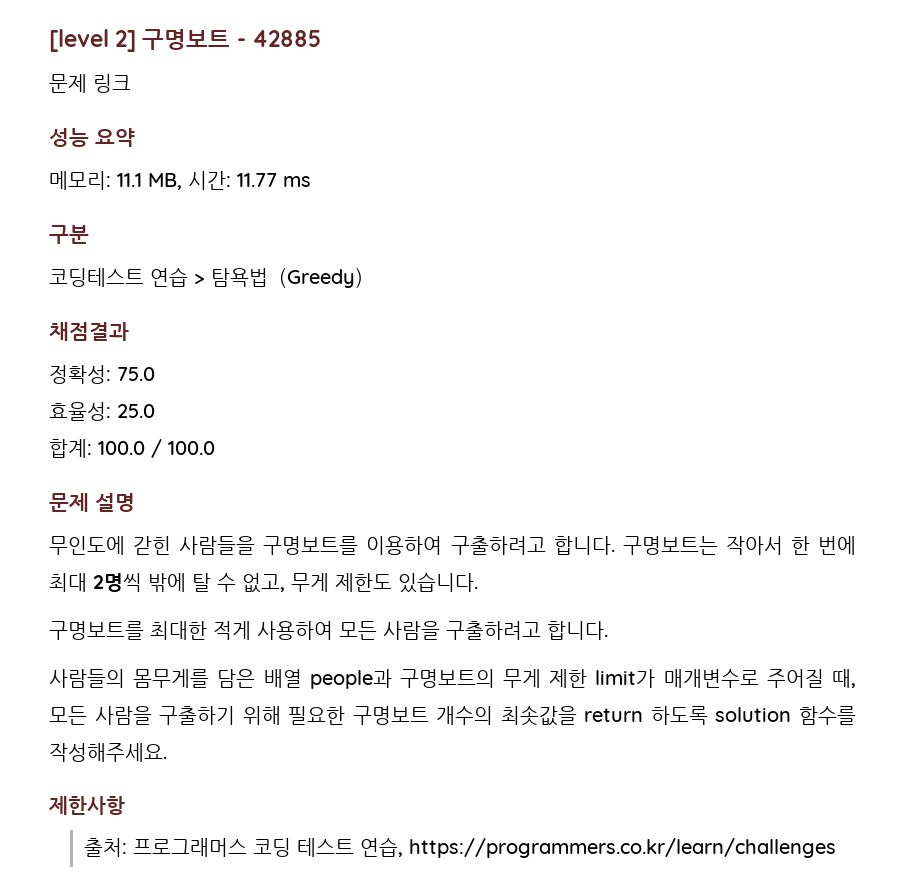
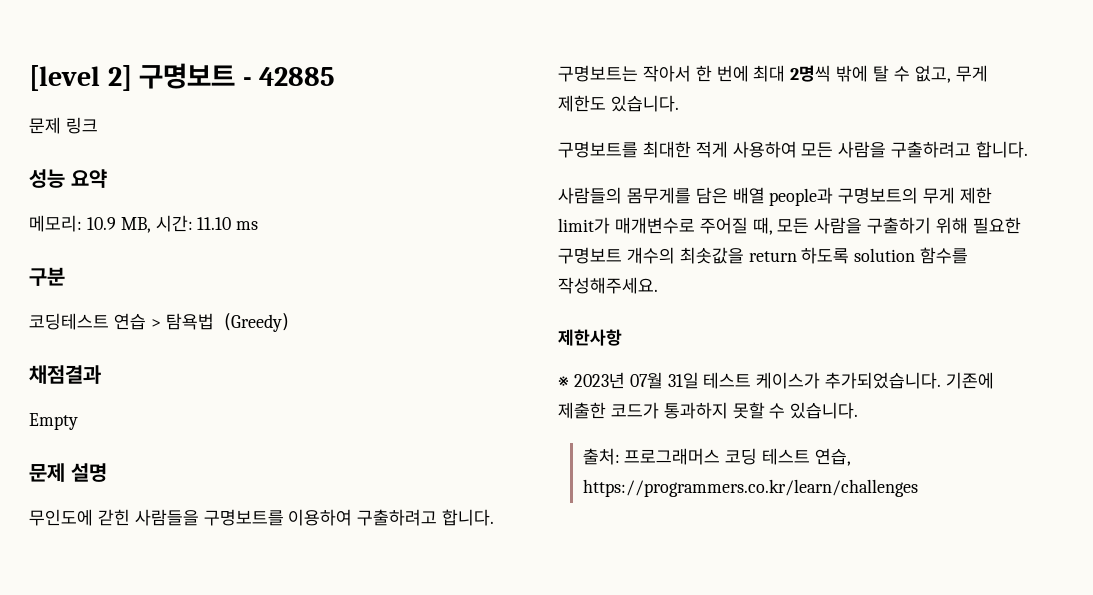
- 메모리: 11.1 MB, 시간: 11.77 ms
+ 메모리: 10.9 MB, 시간: 11.10 ms
- 정확성: 75.0
- 효율성: 25.0
- 합계: 100.0 / 100.0
+ Empty
+ ※ 2023년 07월 31일 테스트 케이스가 추가되었습니다. 기존에 제출한 코드가 통과하지 못할 수 있습니다.

